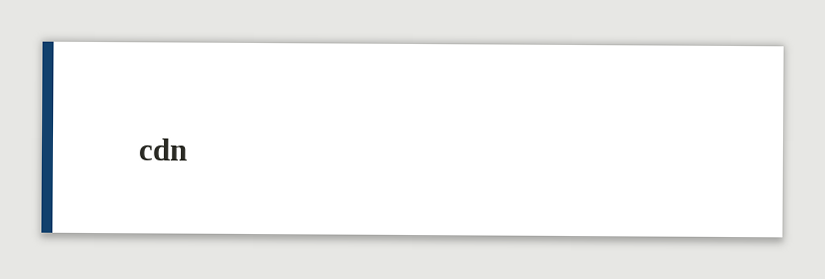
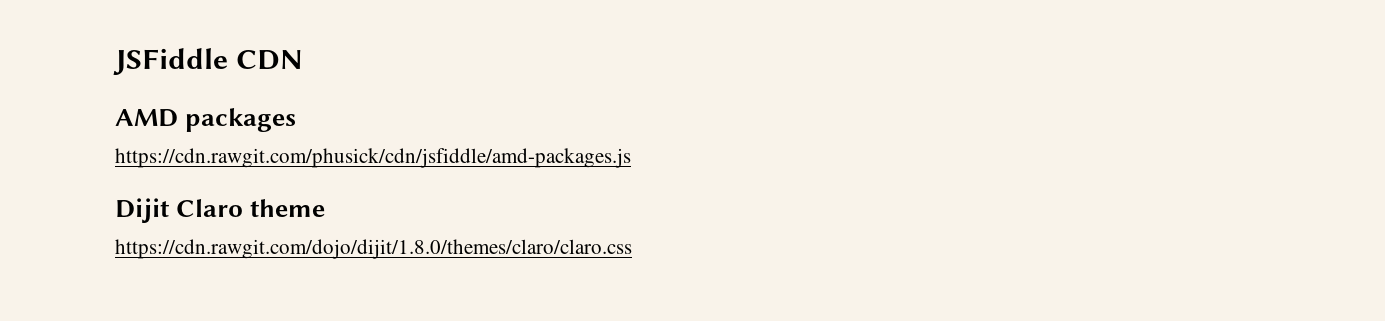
- cdn
+ JSFiddle CDN
+ AMD packages
+ https://cdn.rawgit.com/phusick/cdn/jsfiddle/amd-packages.js
+ Dijit Claro theme
+ https://cdn.rawgit.com/dojo/dijit/1.8.0/themes/claro/claro.css

